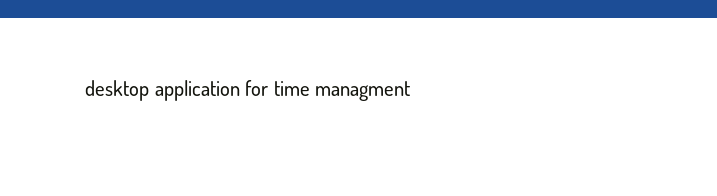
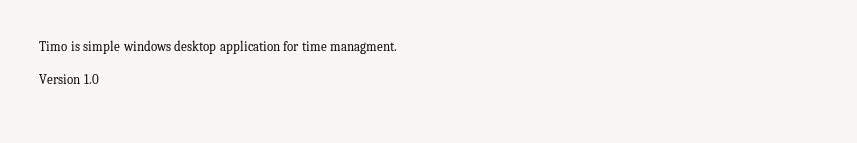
- desktop application for time managment
+ Timo is simple windows desktop application for time managment.
+ Version 1.0

